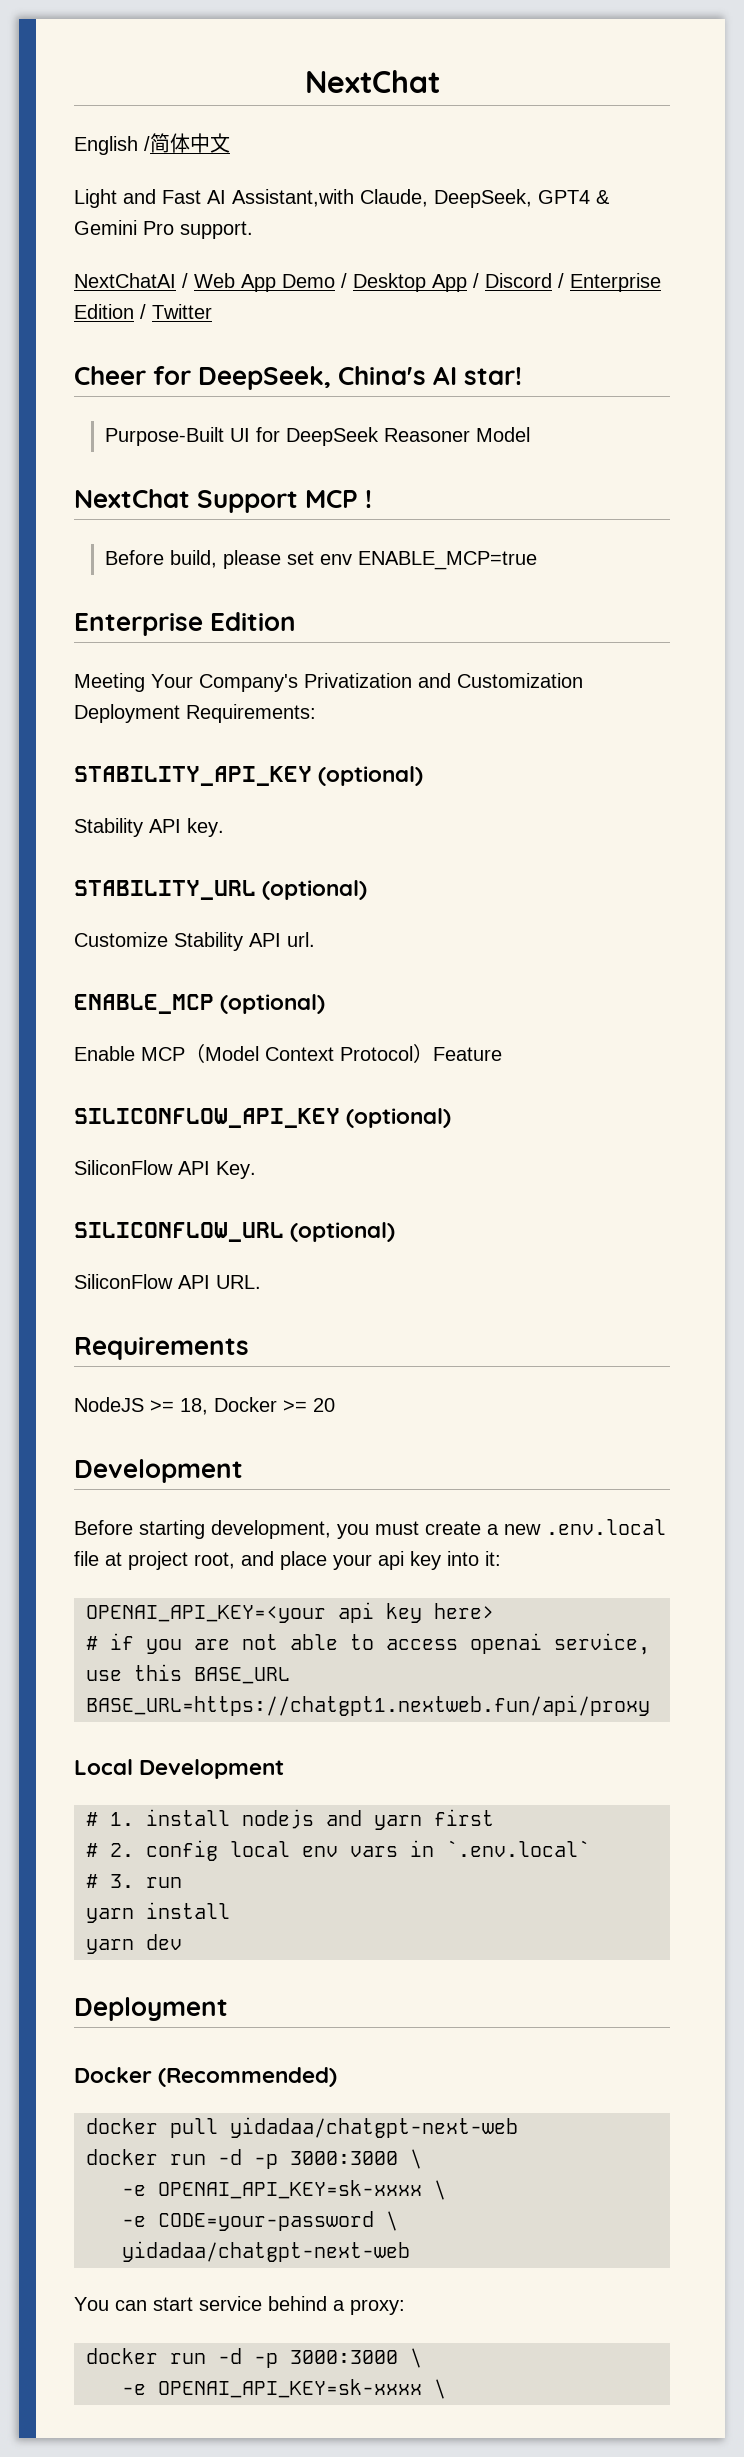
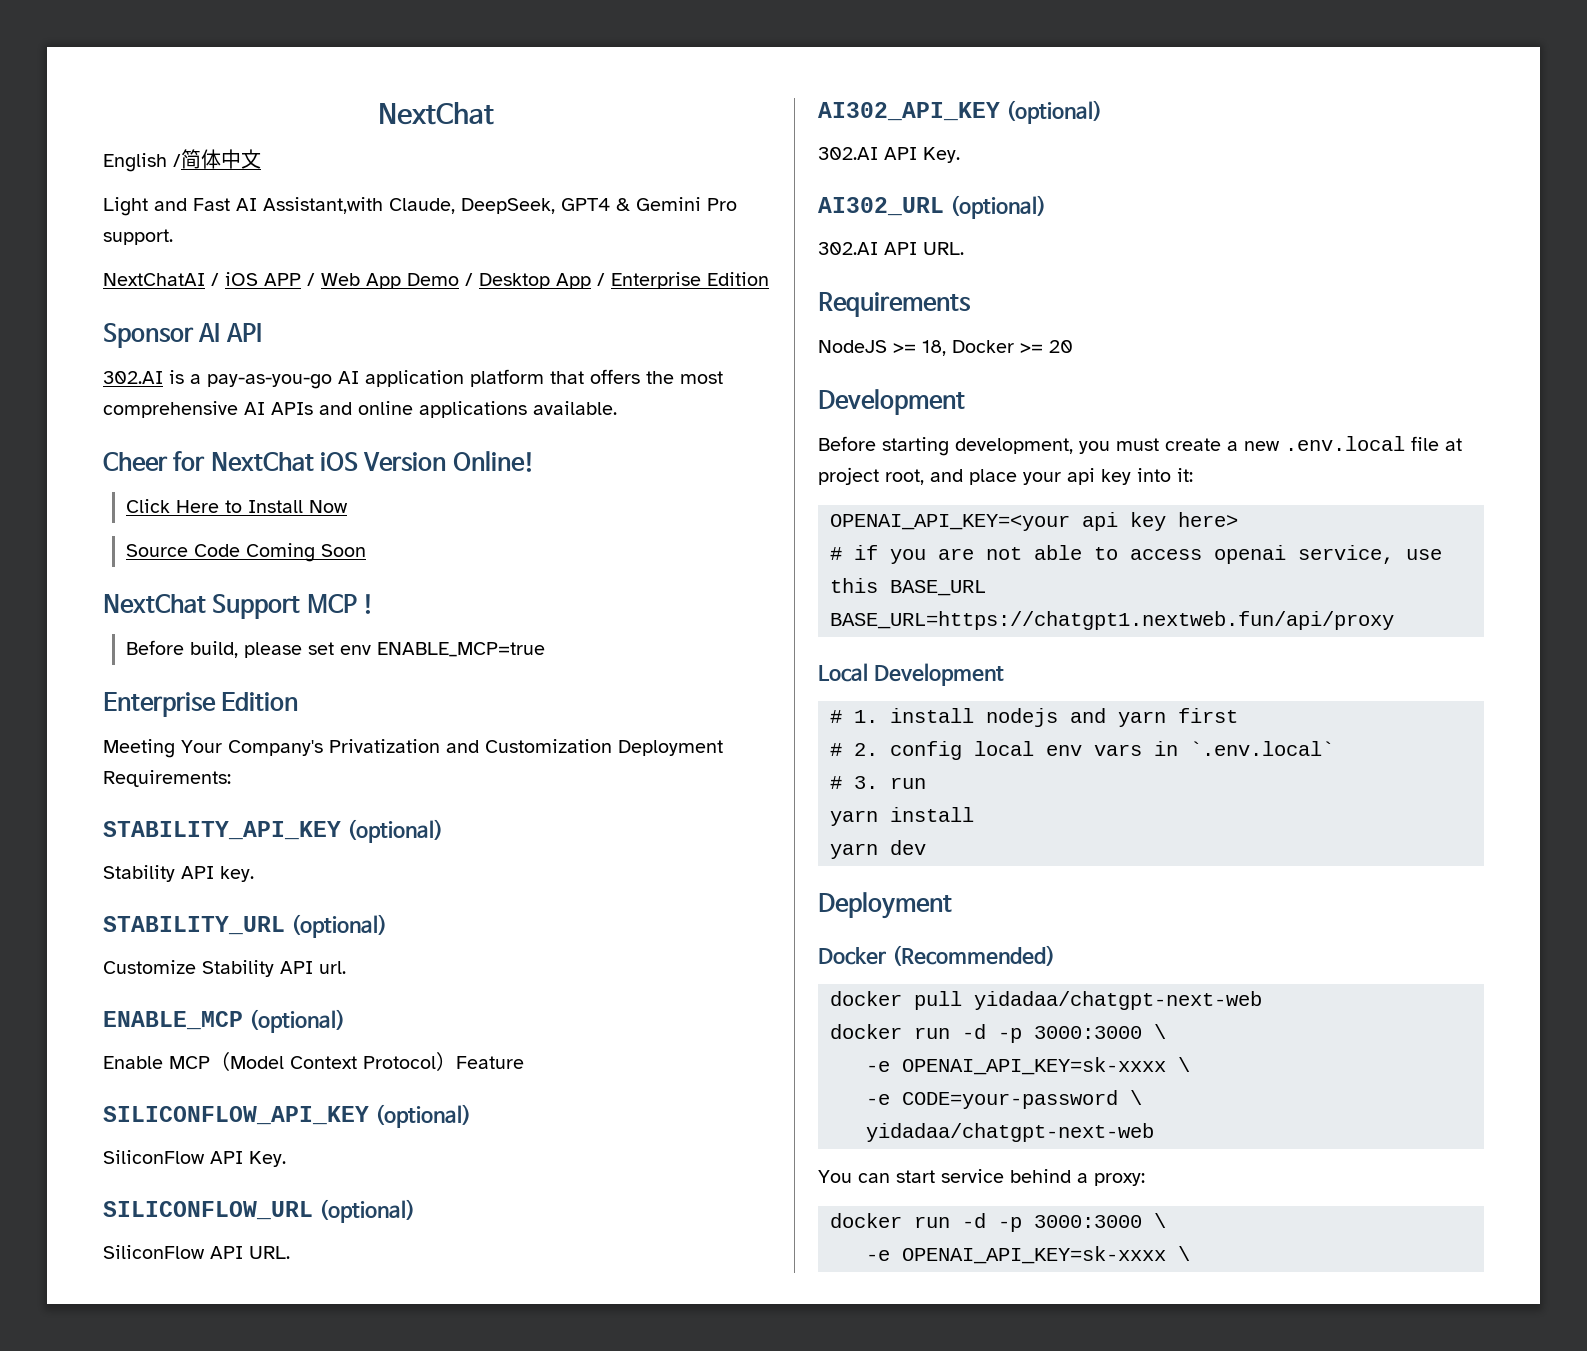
- NextChatAI / Web App Demo / Desktop App / Discord / Enterprise Edition / Twitter
- Cheer for DeepSeek, China's AI star!
- Purpose-Built UI for DeepSeek Reasoner Model
+ NextChatAI / iOS APP / Web App Demo / Desktop App / Enterprise Edition
+ Sponsor AI API
+ 302.AI is a pay-as-you-go AI application platform that offers the most comprehensive AI APIs and online applications available.
+ Cheer for NextChat iOS Version Online!
+ Click Here to Install Now
+ Source Code Coming Soon
+ AI302_API_KEY (optional)
+ 302.AI API Key.
+ AI302_URL (optional)
+ 302.AI API URL.

